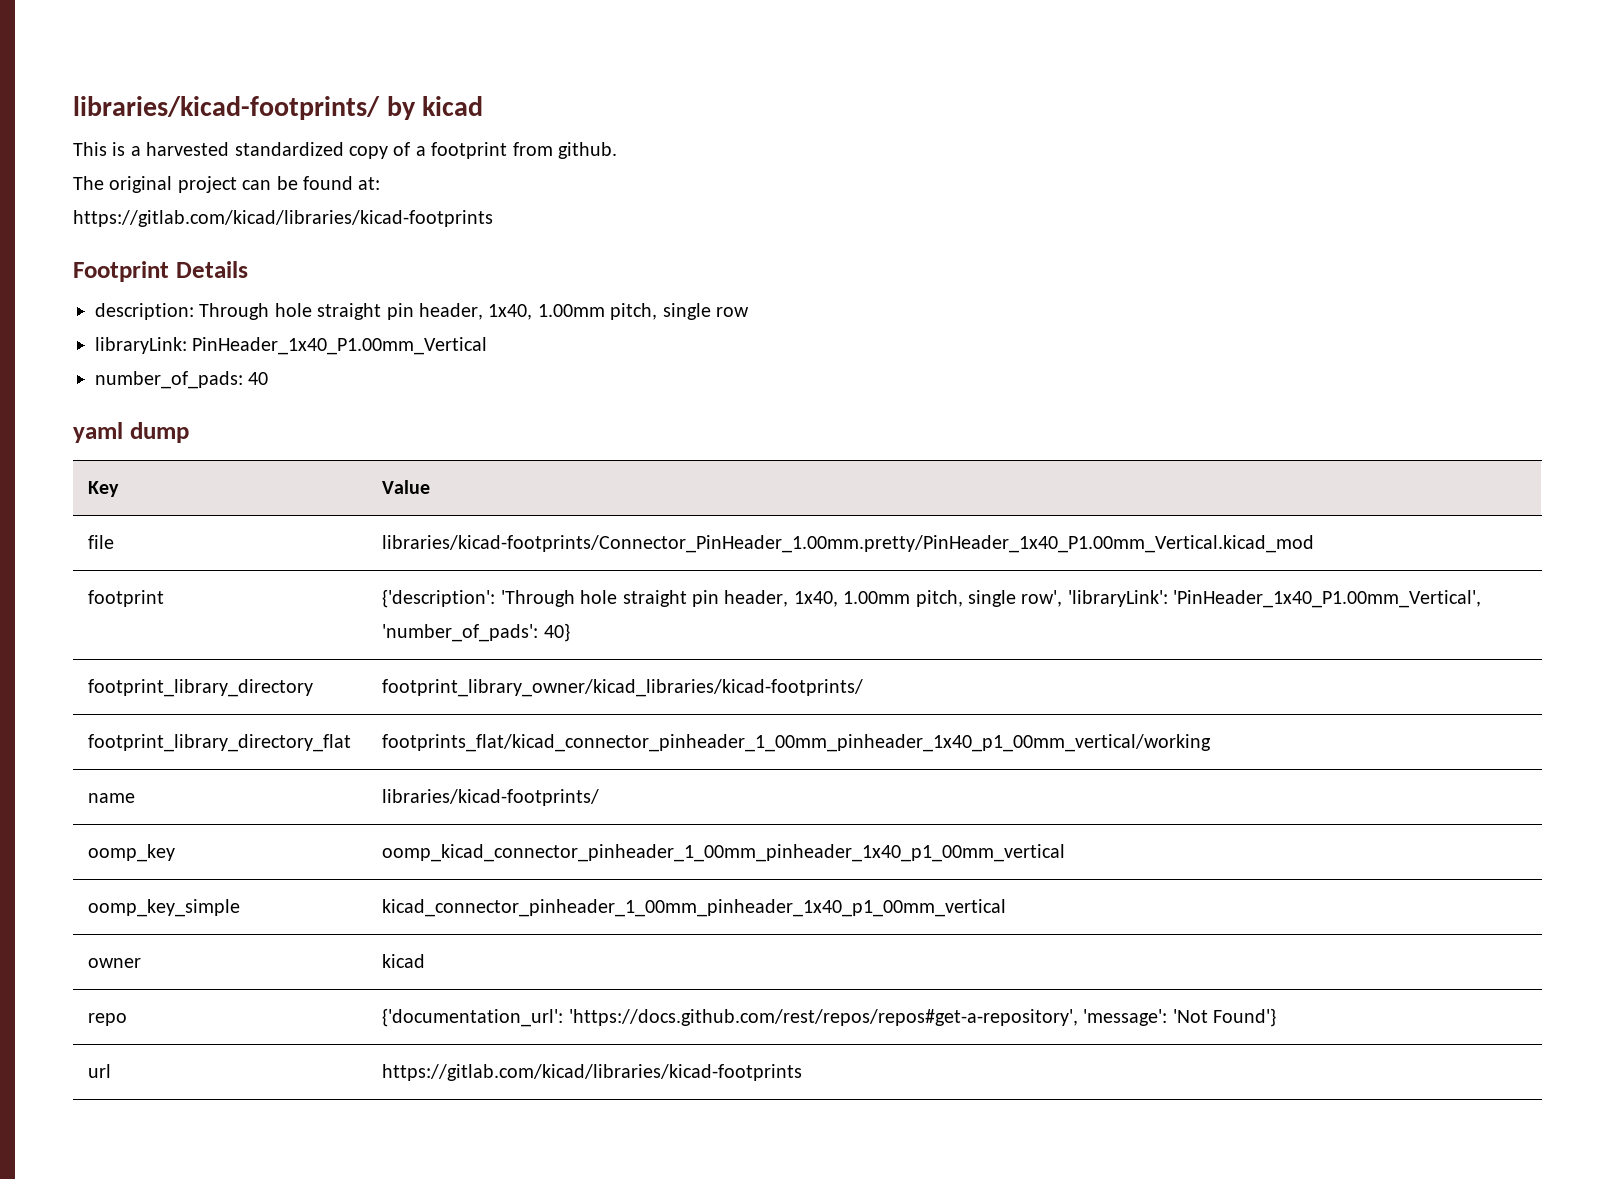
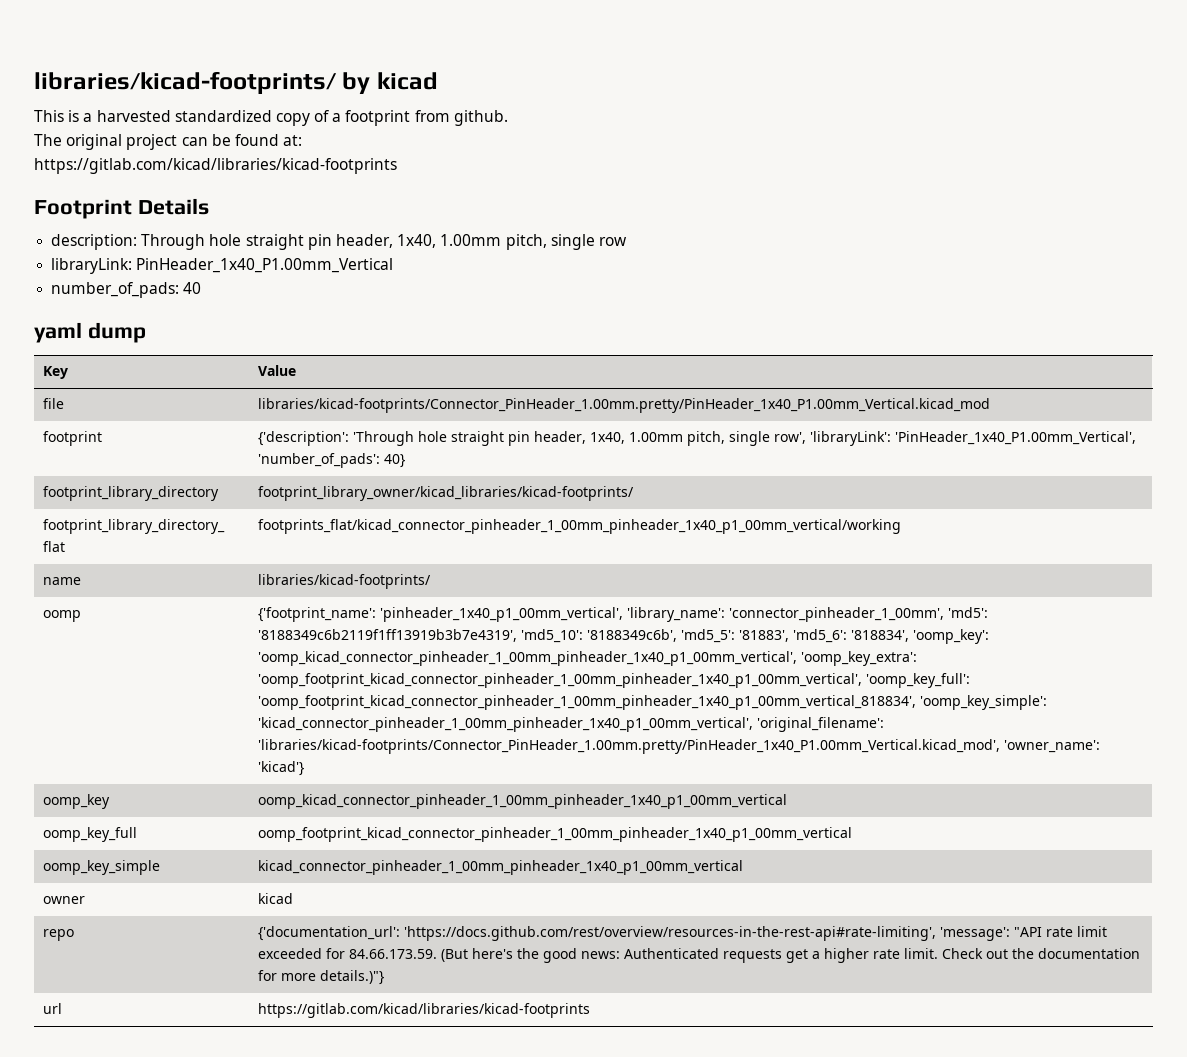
+ oomp | {'footprint_name': 'pinheader_1x40_p1_00mm_vertical', 'library_name': 'connector_pinheader_1_00mm', 'md5': '8188349c6b2119f1ff13919b3b7e4319', 'md5_10': '8188349c6b', 'md5_5': '81883', 'md5_6': '818834', 'oomp_key': 'oomp_kicad_connector_pinheader_1_00mm_pinheader_1x40_p1_00mm_vertical', 'oomp_key_extra': 'oomp_footprint_kicad_connector_pinheader_1_00mm_pinheader_1x40_p1_00mm_vertical', 'oomp_key_full': 'oomp_footprint_kicad_connector_pinheader_1_00mm_pinheader_1x40_p1_00mm_vertical_818834', 'oomp_key_simple': 'kicad_connector_pinheader_1_00mm_pinheader_1x40_p1_00mm_vertical', 'original_filename': 'libraries/kicad-footprints/Connector_PinHeader_1.00mm.pretty/PinHeader_1x40_P1.00mm_Vertical.kicad_mod', 'owner_name': 'kicad'}
+ oomp_key_full | oomp_footprint_kicad_connector_pinheader_1_00mm_pinheader_1x40_p1_00mm_vertical
- repo | {'documentation_url': 'https://docs.github.com/rest/repos/repos#get-a-repository', 'message': 'Not Found'}
+ repo | {'documentation_url': 'https://docs.github.com/rest/overview/resources-in-the-rest-api#rate-limiting', 'message': "API rate limit exceeded for 84.66.173.59. (But here's the good news: Authenticated requests get a higher rate limit. Check out the documentation for more details.)"}

